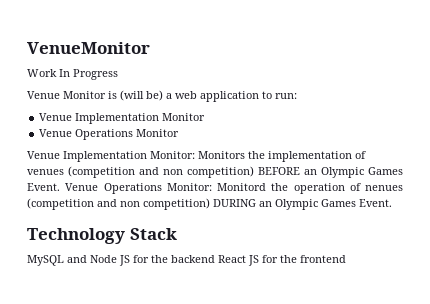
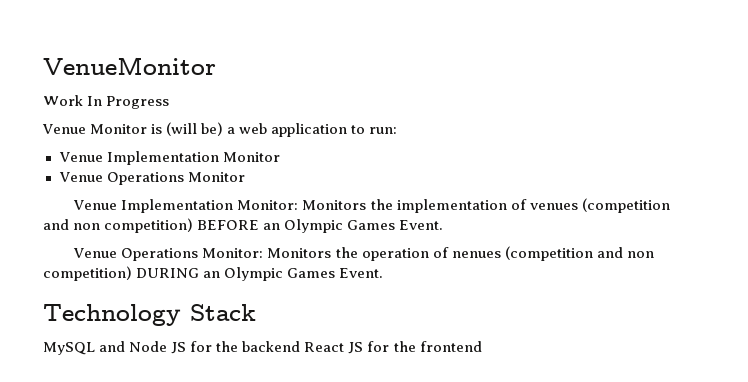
- Venue Implementation Monitor: Monitors the implementation of venues (competition and non competition) BEFORE an Olympic Games Event. Venue Operations Monitor: Monitord the operation of nenues (competition and non competition) DURING an Olympic Games Event.
+ Venue Implementation Monitor: Monitors the implementation of venues (competition and non competition) BEFORE an Olympic Games Event.
+ Venue Operations Monitor: Monitors the operation of nenues (competition and non competition) DURING an Olympic Games Event.

